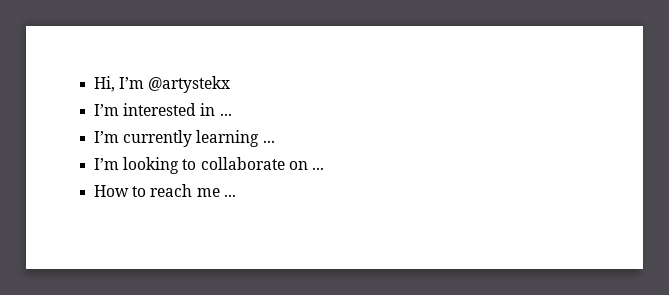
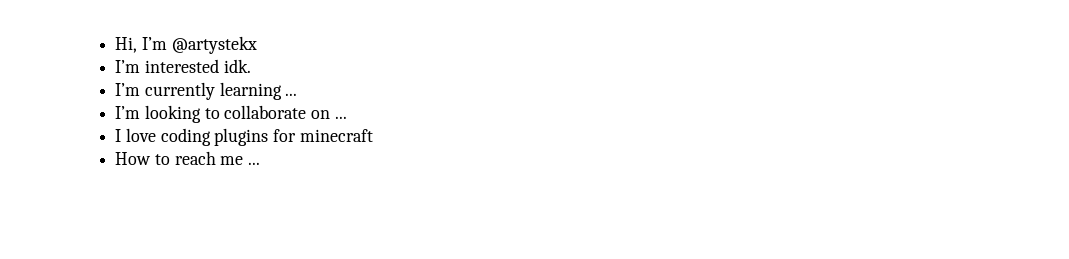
- I’m interested in ...
+ I’m interested idk.
+ I love coding plugins for minecraft

